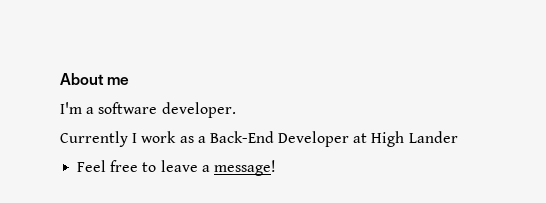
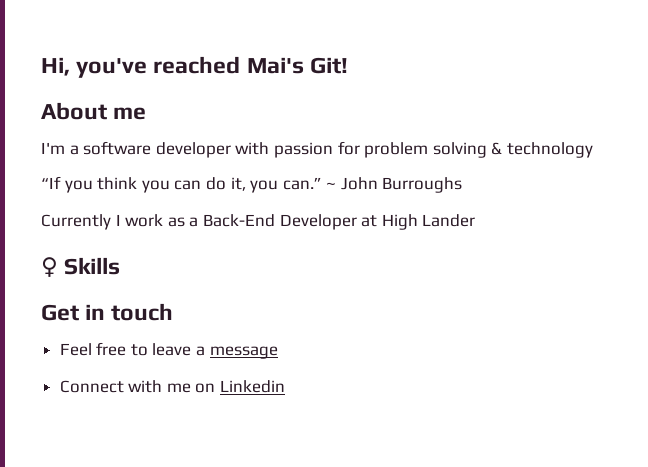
+ Hi, you've reached Mai's Git!
- I'm a software developer.
+ I'm a software developer with passion for problem solving & technology
+ “If you think you can do it, you can.” ~ John Burroughs
+ ♀ Skills
+ Get in touch
- Feel free to leave a message!
+ Feel free to leave a message
+ Connect with me on Linkedin

